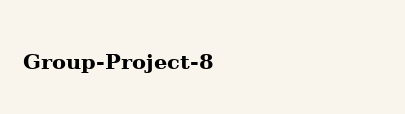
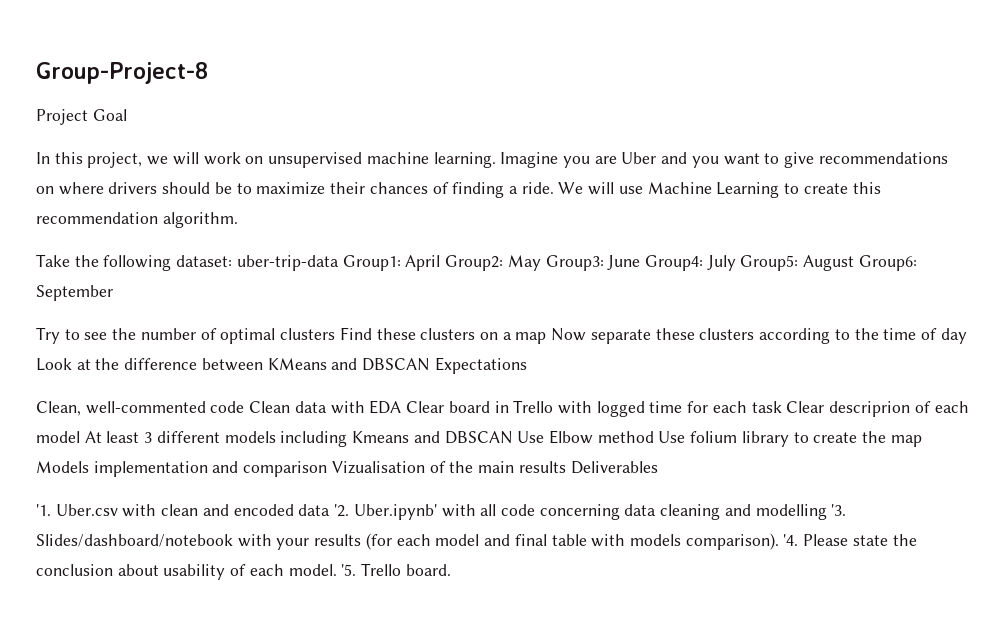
+ Project Goal
+ In this project, we will work on unsupervised machine learning. Imagine you are Uber and you want to give recommendations on where drivers should be to maximize their chances of finding a ride. We will use Machine Learning to create this recommendation algorithm.
+ Take the following dataset: uber-trip-data Group1: April Group2: May Group3: June Group4: July Group5: August Group6: September
+ Try to see the number of optimal clusters Find these clusters on a map Now separate these clusters according to the time of day Look at the difference between KMeans and DBSCAN Expectations
+ Clean, well-commented code Clean data with EDA Clear board in Trello with logged time for each task Clear descriprion of each model At least 3 different models including Kmeans and DBSCAN Use Elbow method Use folium library to create the map Models implementation and comparison Vizualisation of the main results Deliverables
+ '1. Uber.csv with clean and encoded data '2. Uber.ipynb' with all code concerning data cleaning and modelling '3. Slides/dashboard/notebook with your results (for each model and final table with models comparison). '4. Please state the conclusion about usability of each model. '5. Trello board.

